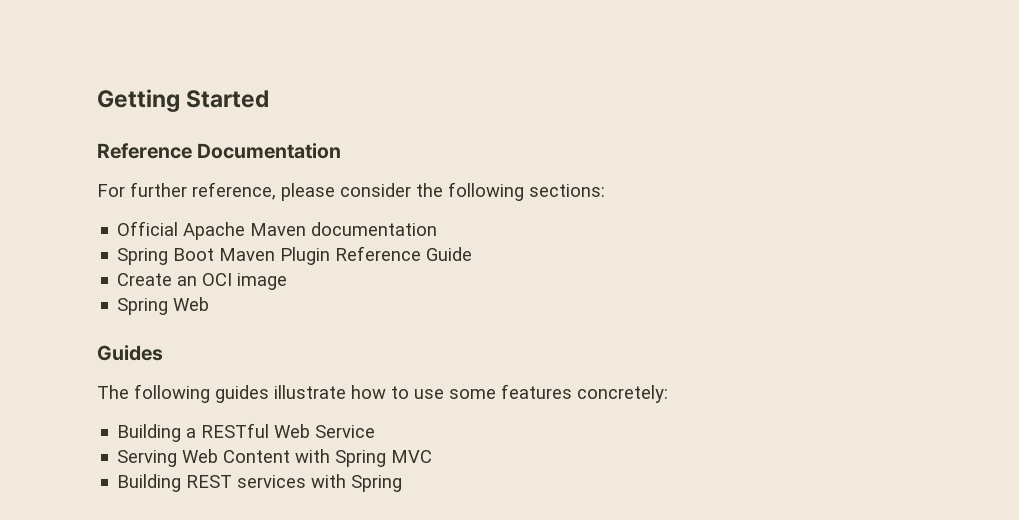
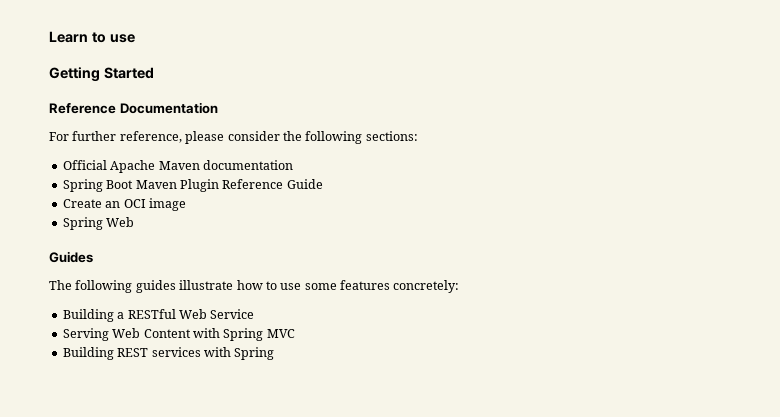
+ Learn to use

